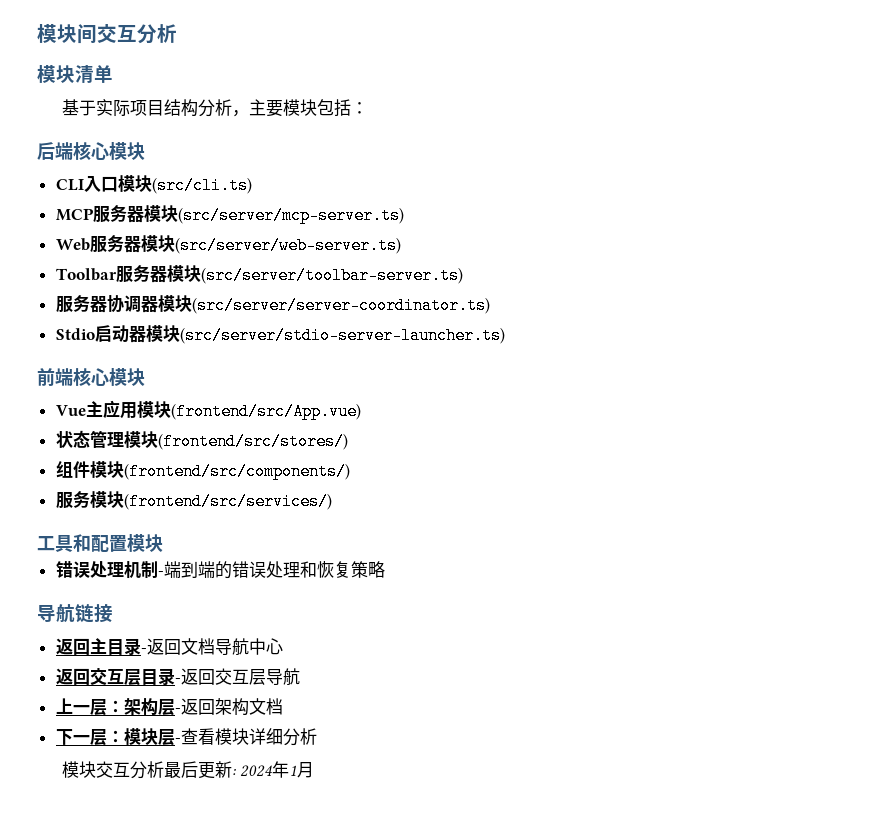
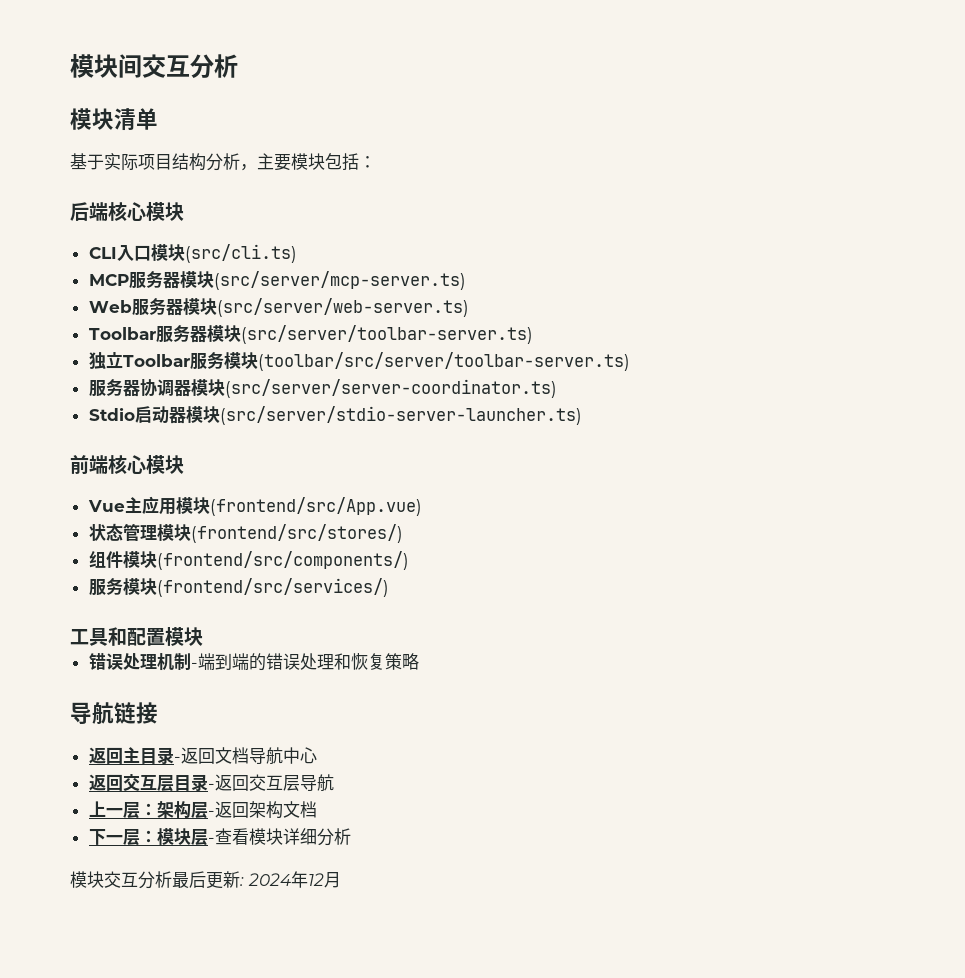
+ 独立Toolbar服务模块(toolbar/src/server/toolbar-server.ts)
- 模块交互分析最后更新: 2024年1月
+ 模块交互分析最后更新: 2024年12月

